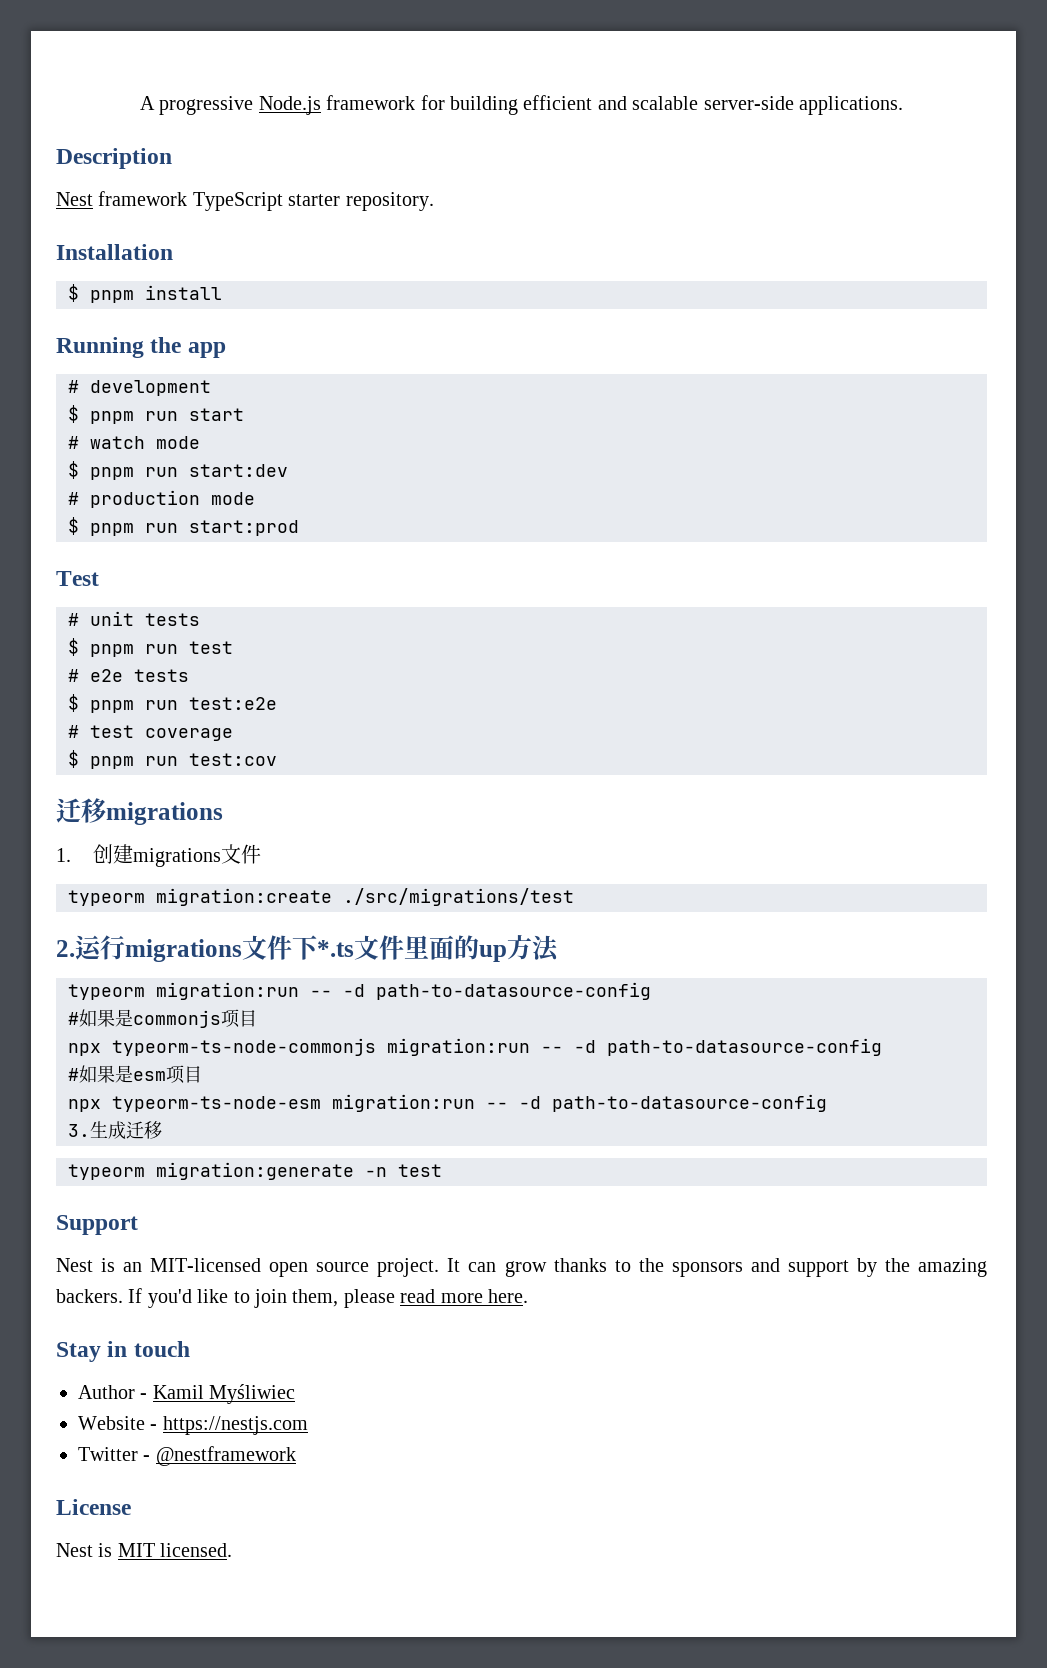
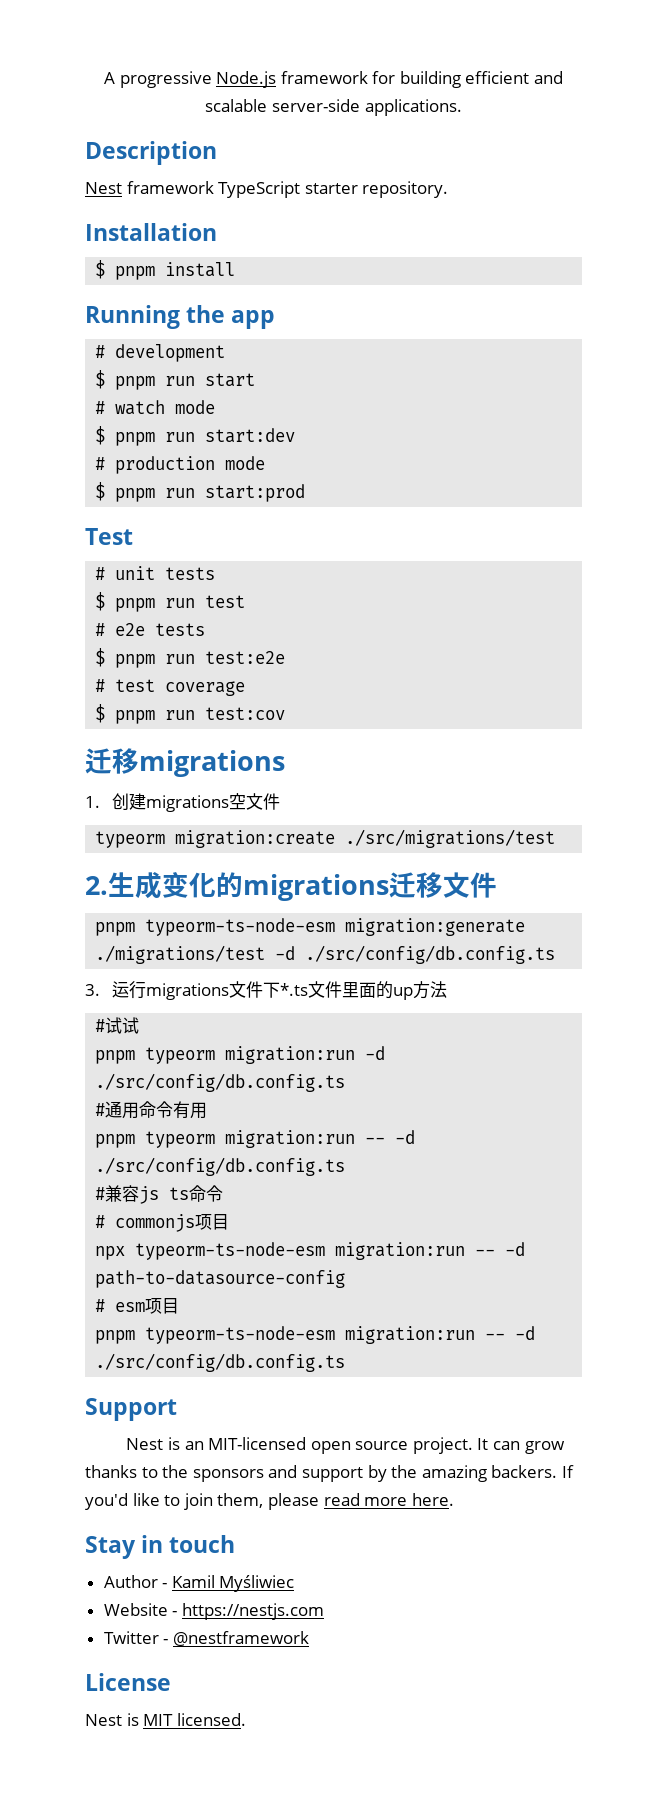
- 1.创建migrations文件
+ 1.创建migrations空文件
- 2.运行migrations文件下*.ts文件里面的up方法
+ 2.生成变化的migrations迁移文件
+ pnpm typeorm-ts-node-esm migration:generate ./migrations/test -d ./src/config/db.config.ts
+ 3.运行migrations文件下*.ts文件里面的up方法
- typeorm migration:run -- -d path-to-datasource-config
- #如果是commonjs项目
- npx typeorm-ts-node-commonjs migration:run -- -d path-to-datasource-config
- #如果是esm项目
+ #试试
+ pnpm typeorm migration:run -d ./src/config/db.config.ts
+ #通用命令有用
+ pnpm typeorm migration:run -- -d ./src/config/db.config.ts
+ #兼容js ts命令
+ # commonjs项目
- 3.生成迁移
- typeorm migration:generate -n test
+ # esm项目
+ pnpm typeorm-ts-node-esm migration:run -- -d ./src/config/db.config.ts

